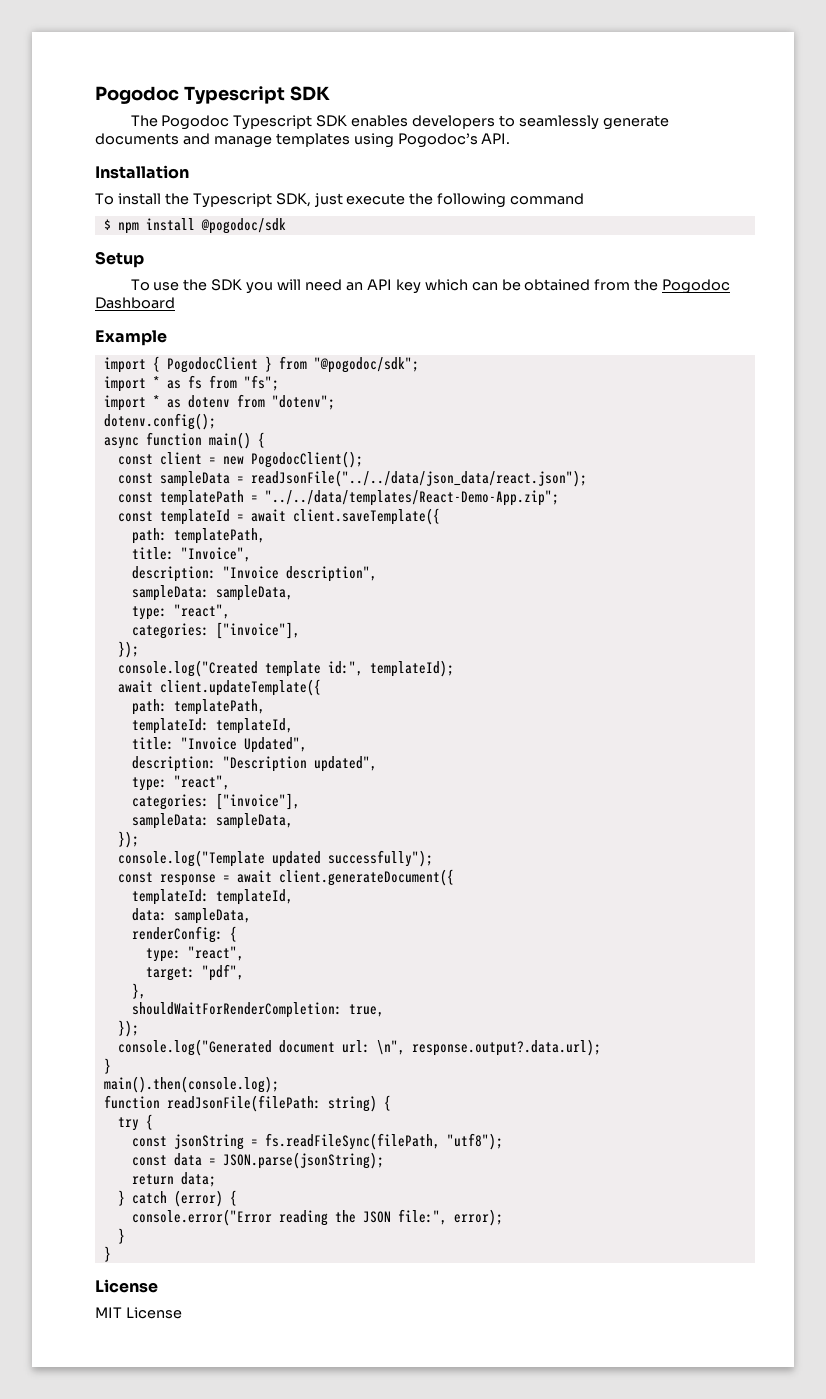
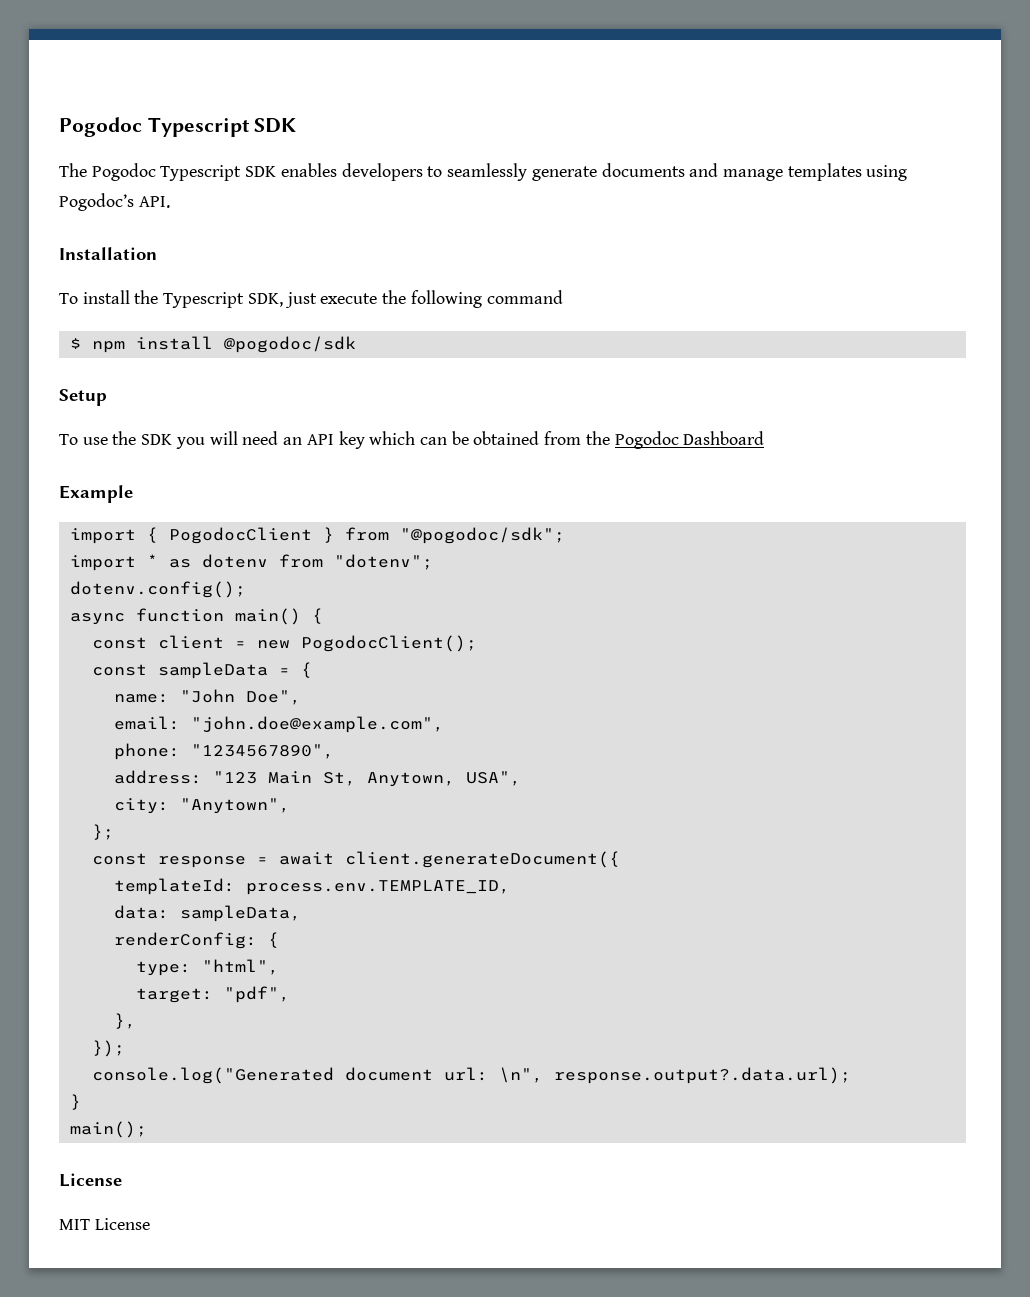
- import * as fs from "fs";
- const sampleData = readJsonFile("../../data/json_data/react.json");
- const templatePath = "../../data/templates/React-Demo-App.zip";
- const templateId = await client.saveTemplate({
- path: templatePath,
- title: "Invoice",
- description: "Invoice description",
- sampleData: sampleData,
- type: "react",
- categories: ["invoice"],
- });
- console.log("Created template id:", templateId);
- await client.updateTemplate({
- path: templatePath,
- templateId: templateId,
- title: "Invoice Updated",
- description: "Description updated",
- type: "react",
- categories: ["invoice"],
- sampleData: sampleData,
- });
- console.log("Template updated successfully");
+ const sampleData = {
+ name: "John Doe",
+ email: "john.doe@example.com",
+ phone: "1234567890",
+ address: "123 Main St, Anytown, USA",
+ city: "Anytown",
+ };
  const response = await client.generateDocument({
- templateId: templateId,
+ templateId: process.env.TEMPLATE_ID,
  renderConfig: {
- type: "react",
+ type: "html",
- shouldWaitForRenderCompletion: true,
- main().then(console.log);
- function readJsonFile(filePath: string) {
- try {
- const jsonString = fs.readFileSync(filePath, "utf8");
- const data = JSON.parse(jsonString);
- return data;
- } catch (error) {
- console.error("Error reading the JSON file:", error);
- }
- }
+ main();

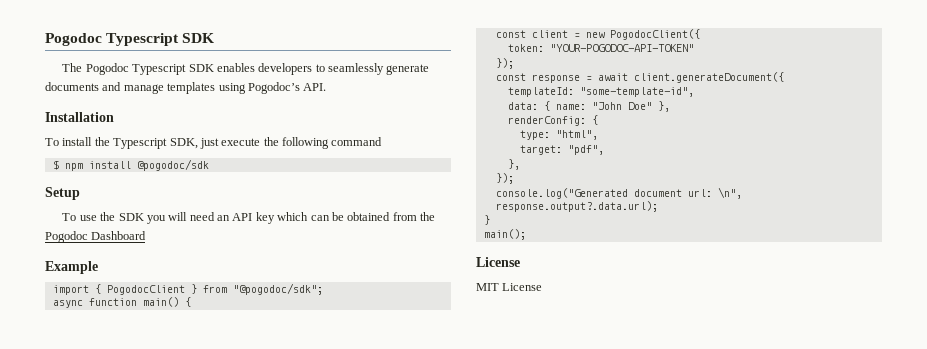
- import * as dotenv from "dotenv";
- dotenv.config();
- const client = new PogodocClient();
- const sampleData = {
- name: "John Doe",
- email: "john.doe@example.com",
- phone: "1234567890",
- address: "123 Main St, Anytown, USA",
- city: "Anytown",
- };
+ const client = new PogodocClient({
+ token: "YOUR-POGODOC-API-TOKEN"
+ });
- templateId: process.env.TEMPLATE_ID,
+ templateId: "some-template-id",
- data: sampleData,
+ data: { name: "John Doe" },

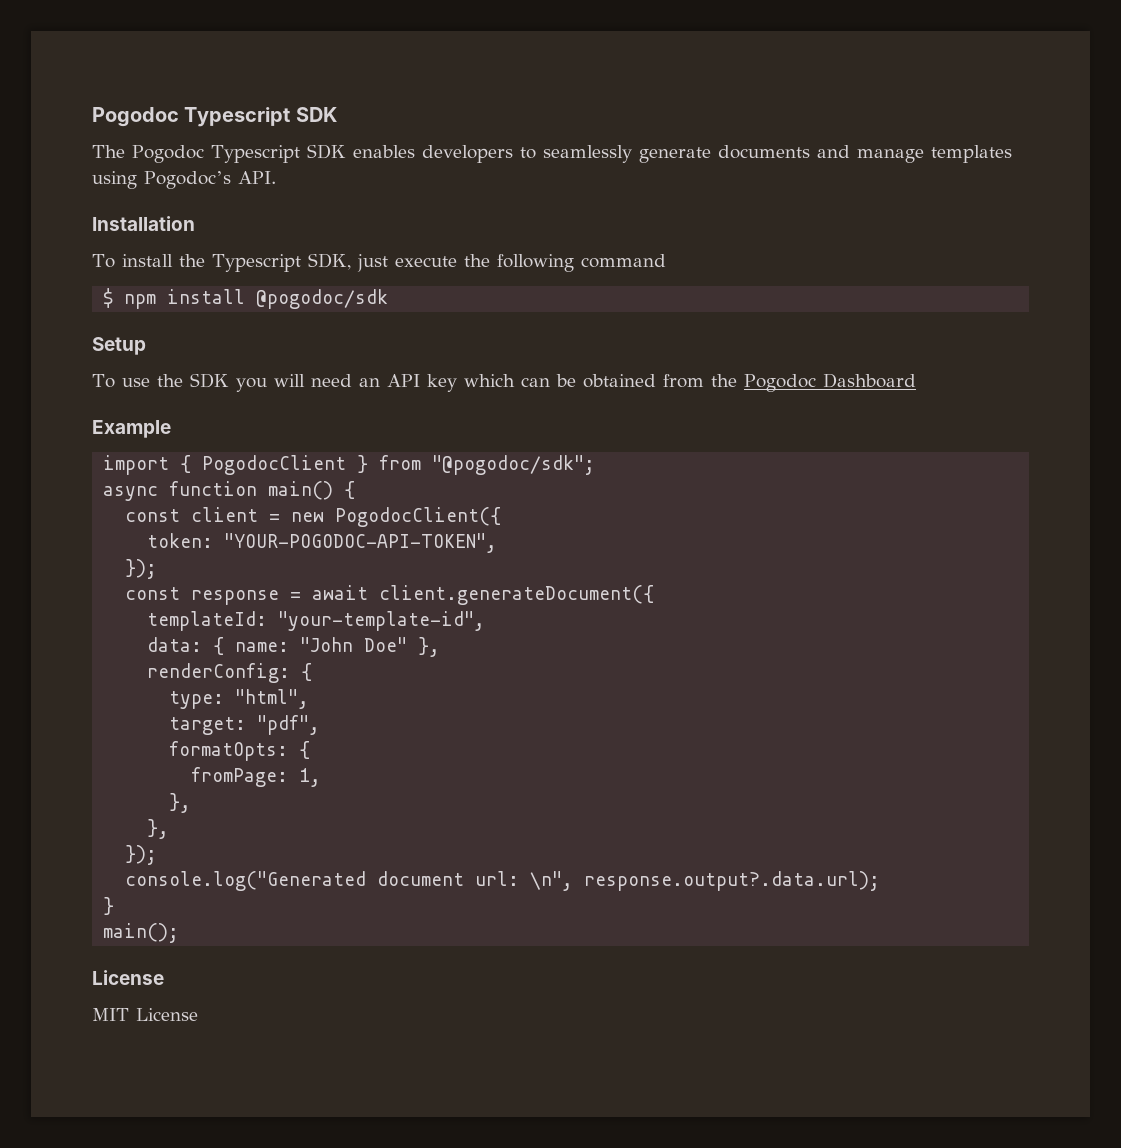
- token: "YOUR-POGODOC-API-TOKEN"
+ token: "YOUR-POGODOC-API-TOKEN",
- templateId: "some-template-id",
+ templateId: "your-template-id",
+ formatOpts: {
+ fromPage: 1,
+ },

